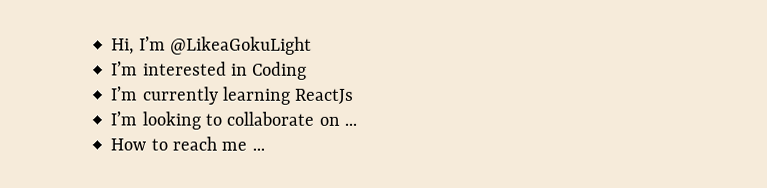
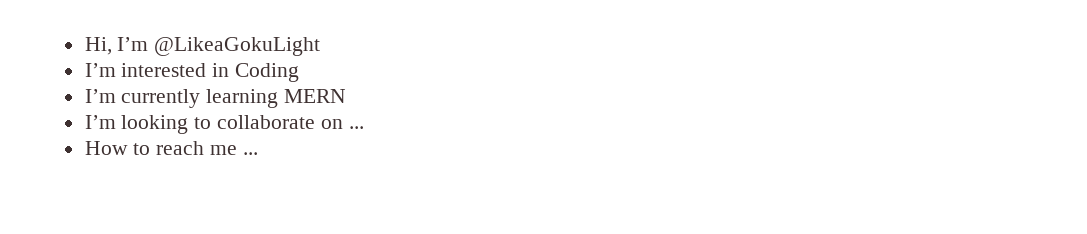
- I’m currently learning ReactJs
+ I’m currently learning MERN

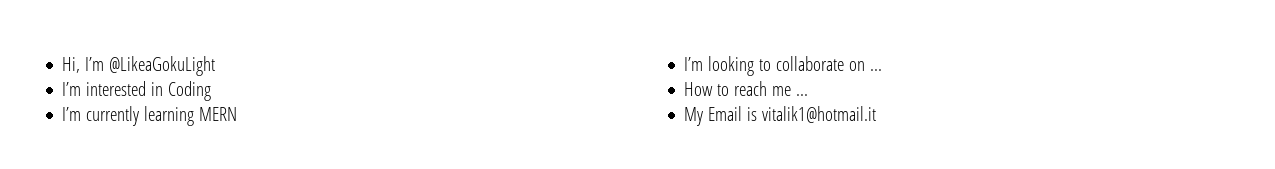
+ My Email is vitalik1@hotmail.it

